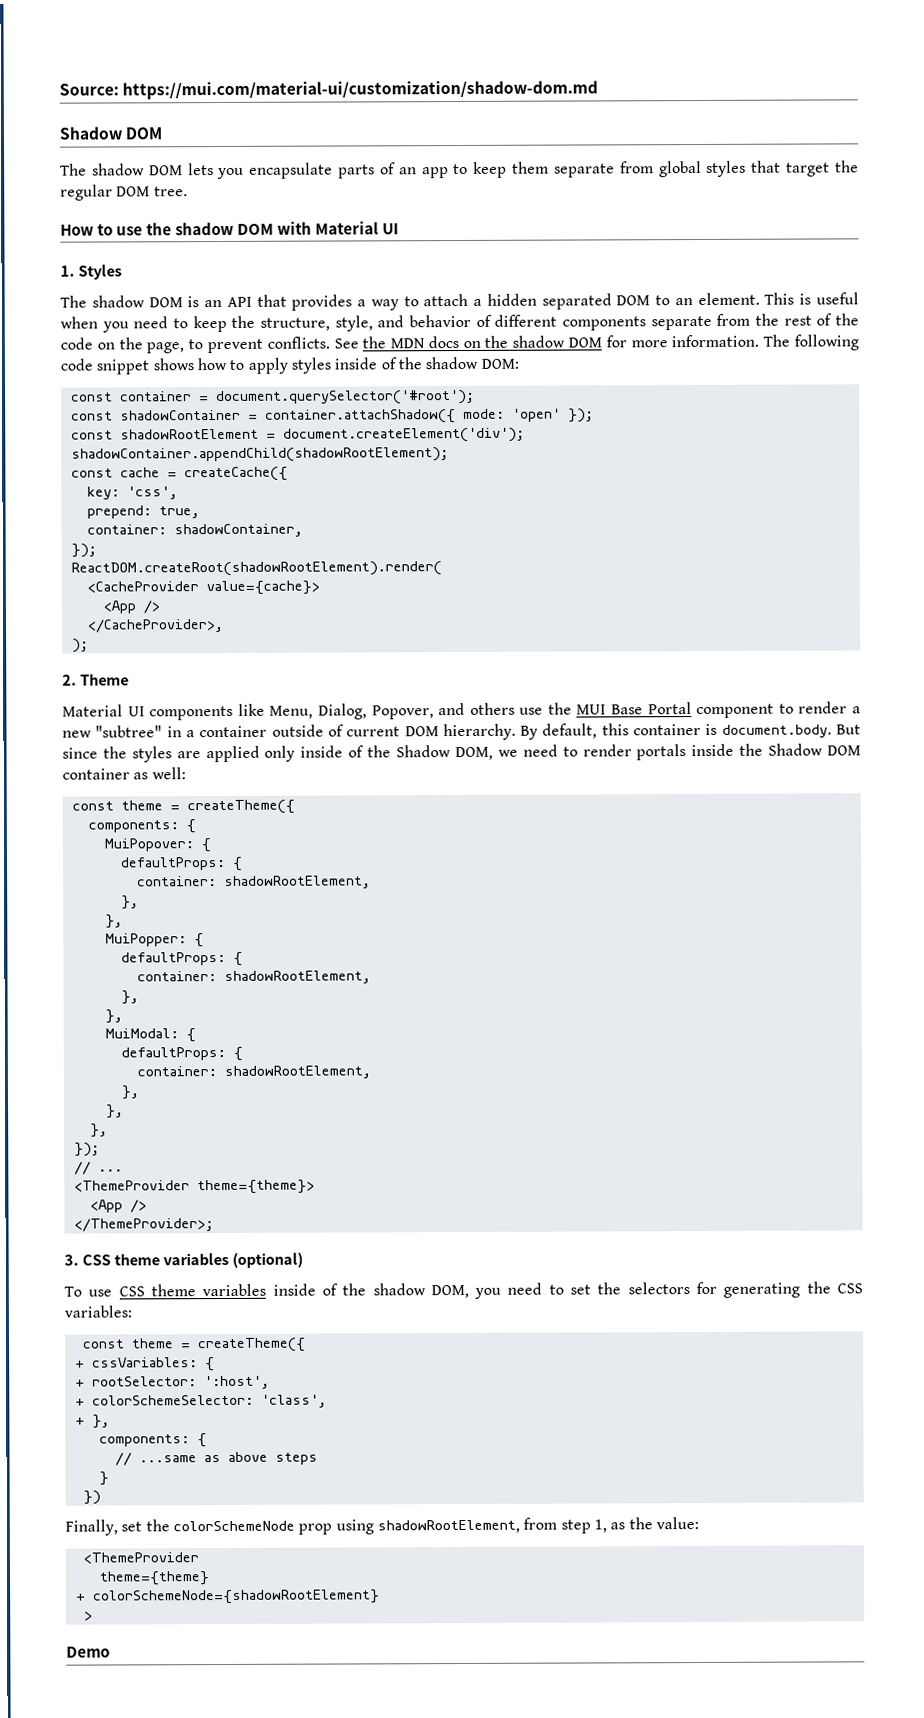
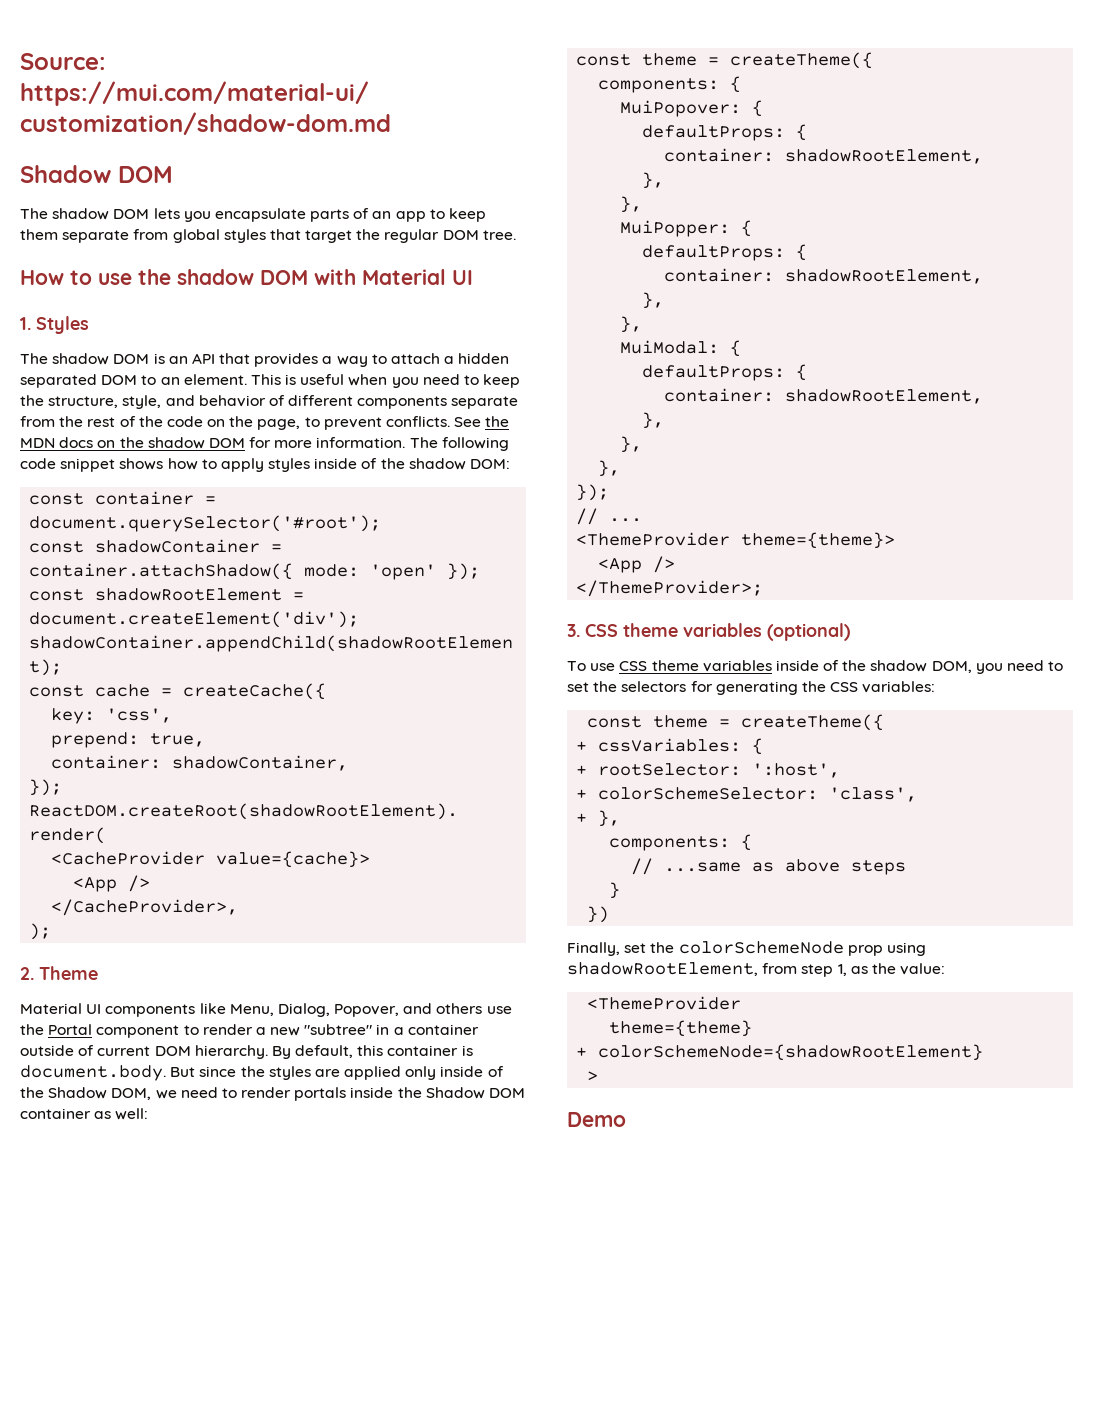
- Material UI components like Menu, Dialog, Popover, and others use the MUI Base Portal component to render a new "subtree" in a container outside of current DOM hierarchy.
+ Material UI components like Menu, Dialog, Popover, and others use the Portal component to render a new "subtree" in a container outside of current DOM hierarchy.

